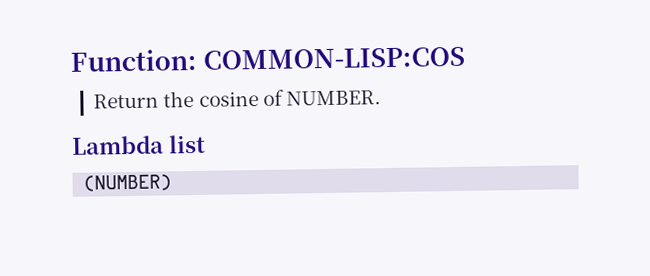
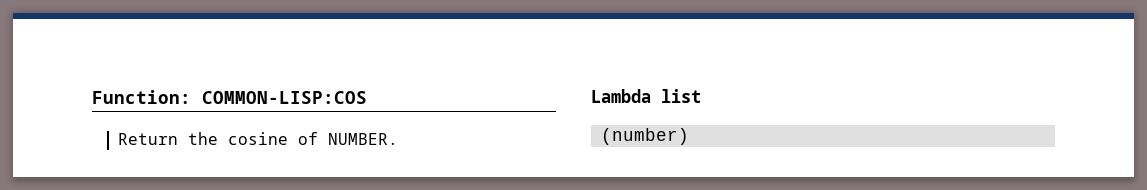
- (NUMBER)
+ (number)

